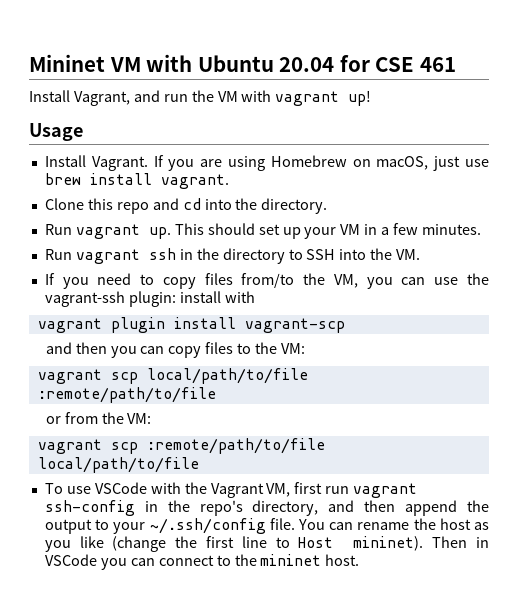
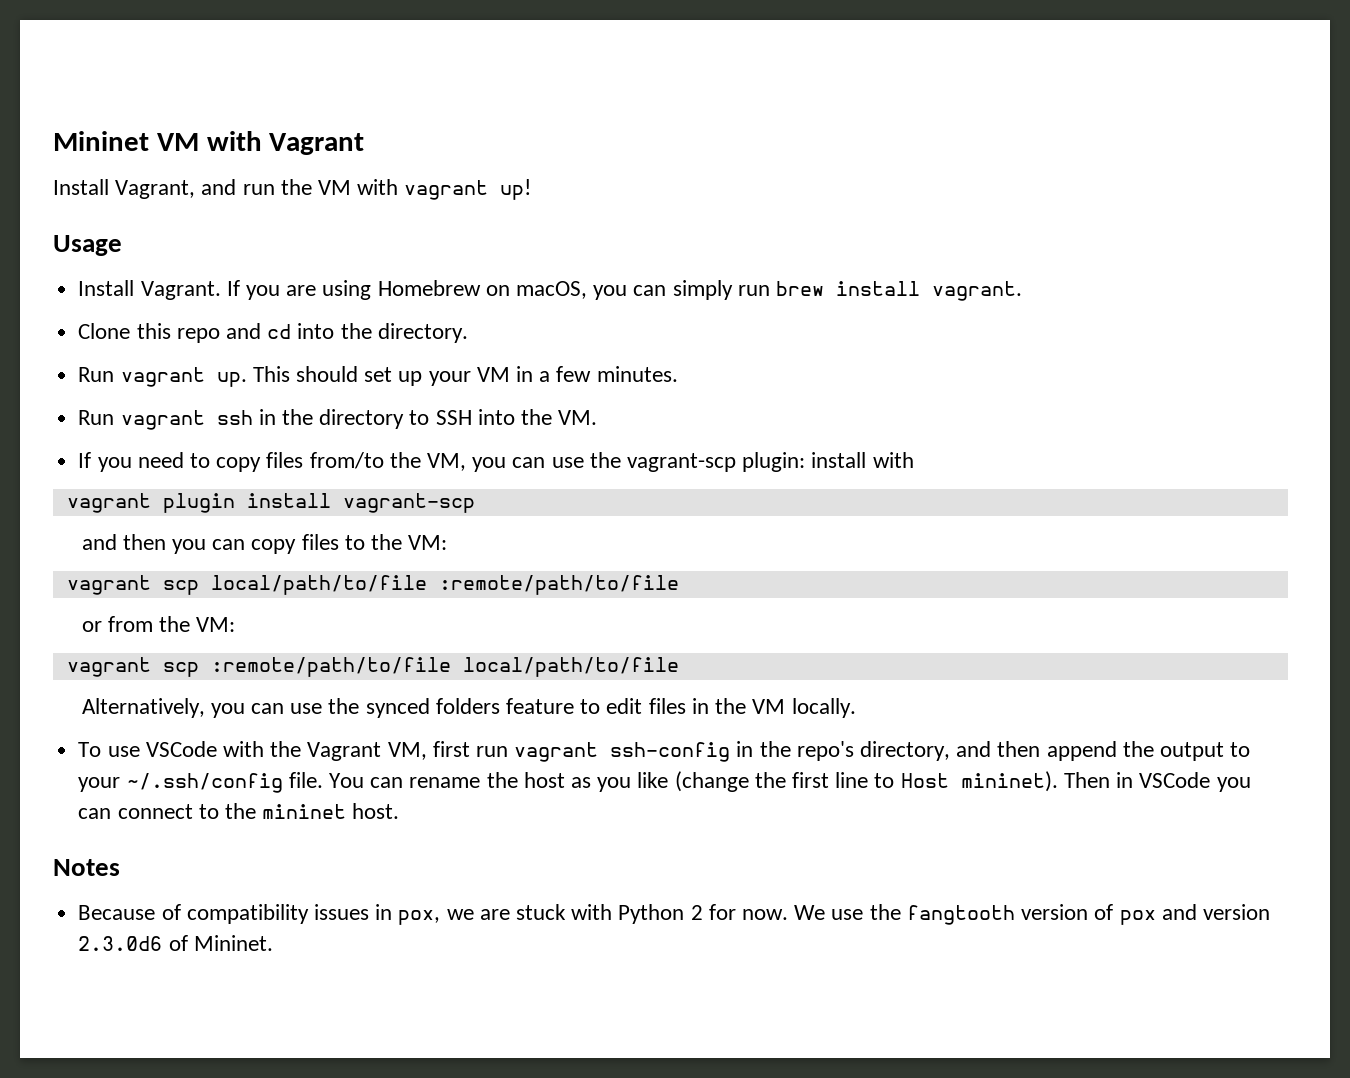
- Mininet VM with Ubuntu 20.04 for CSE 461
+ Mininet VM with Vagrant
- If you are using Homebrew on macOS, just use brew install vagrant.
+ If you are using Homebrew on macOS, you can simply run brew install vagrant.
- If you need to copy files from/to the VM, you can use the vagrant-ssh plugin: install with
+ If you need to copy files from/to the VM, you can use the vagrant-scp plugin: install with
+ Alternatively, you can use the synced folders feature to edit files in the VM locally.
+ Notes
+ Because of compatibility issues in pox, we are stuck with Python 2 for now. We use the fangtooth version of pox and version 2.3.0d6 of Mininet.

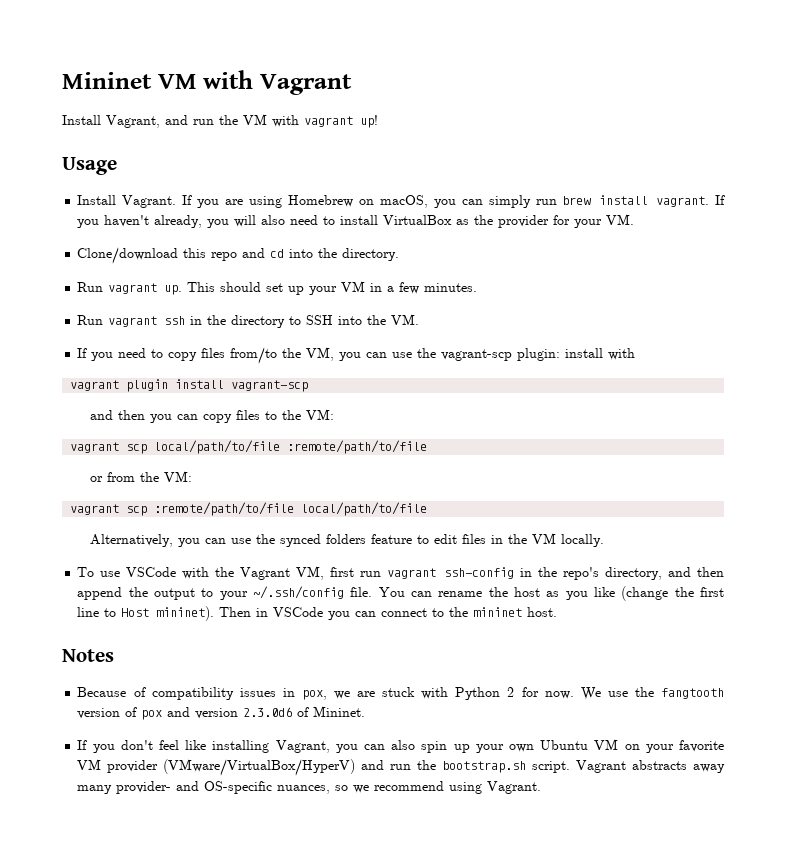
- If you are using Homebrew on macOS, you can simply run brew install vagrant.
- Clone this repo and cd into the directory.
+ If you are using Homebrew on macOS, you can simply run brew install vagrant. If you haven't already, you will also need to install VirtualBox as the provider for your VM.
+ Clone/download this repo and cd into the directory.
+ If you don't feel like installing Vagrant, you can also spin up your own Ubuntu VM on your favorite VM provider (VMware/VirtualBox/HyperV) and run the bootstrap.sh script. Vagrant abstracts away many provider- and OS-specific nuances, so we recommend using Vagrant.

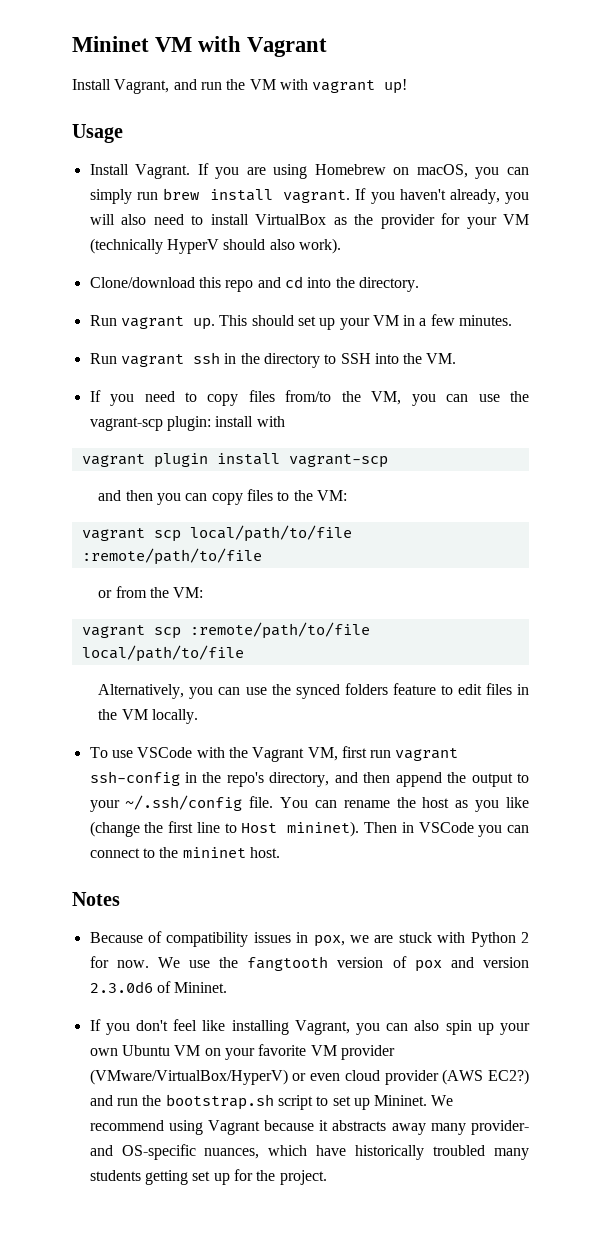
- If you haven't already, you will also need to install VirtualBox as the provider for your VM.
+ If you haven't already, you will also need to install VirtualBox as the provider for your VM (technically HyperV should also work).
- If you don't feel like installing Vagrant, you can also spin up your own Ubuntu VM on your favorite VM provider (VMware/VirtualBox/HyperV) and run the bootstrap.sh script. Vagrant abstracts away many provider- and OS-specific nuances, so we recommend using Vagrant.
+ If you don't feel like installing Vagrant, you can also spin up your own Ubuntu VM on your favorite VM provider (VMware/VirtualBox/HyperV) or even cloud provider (AWS EC2?) and run the bootstrap.sh script to set up Mininet. We recommend using Vagrant because it abstracts away many provider- and OS-specific nuances, which have historically troubled many students getting set up for the project.

